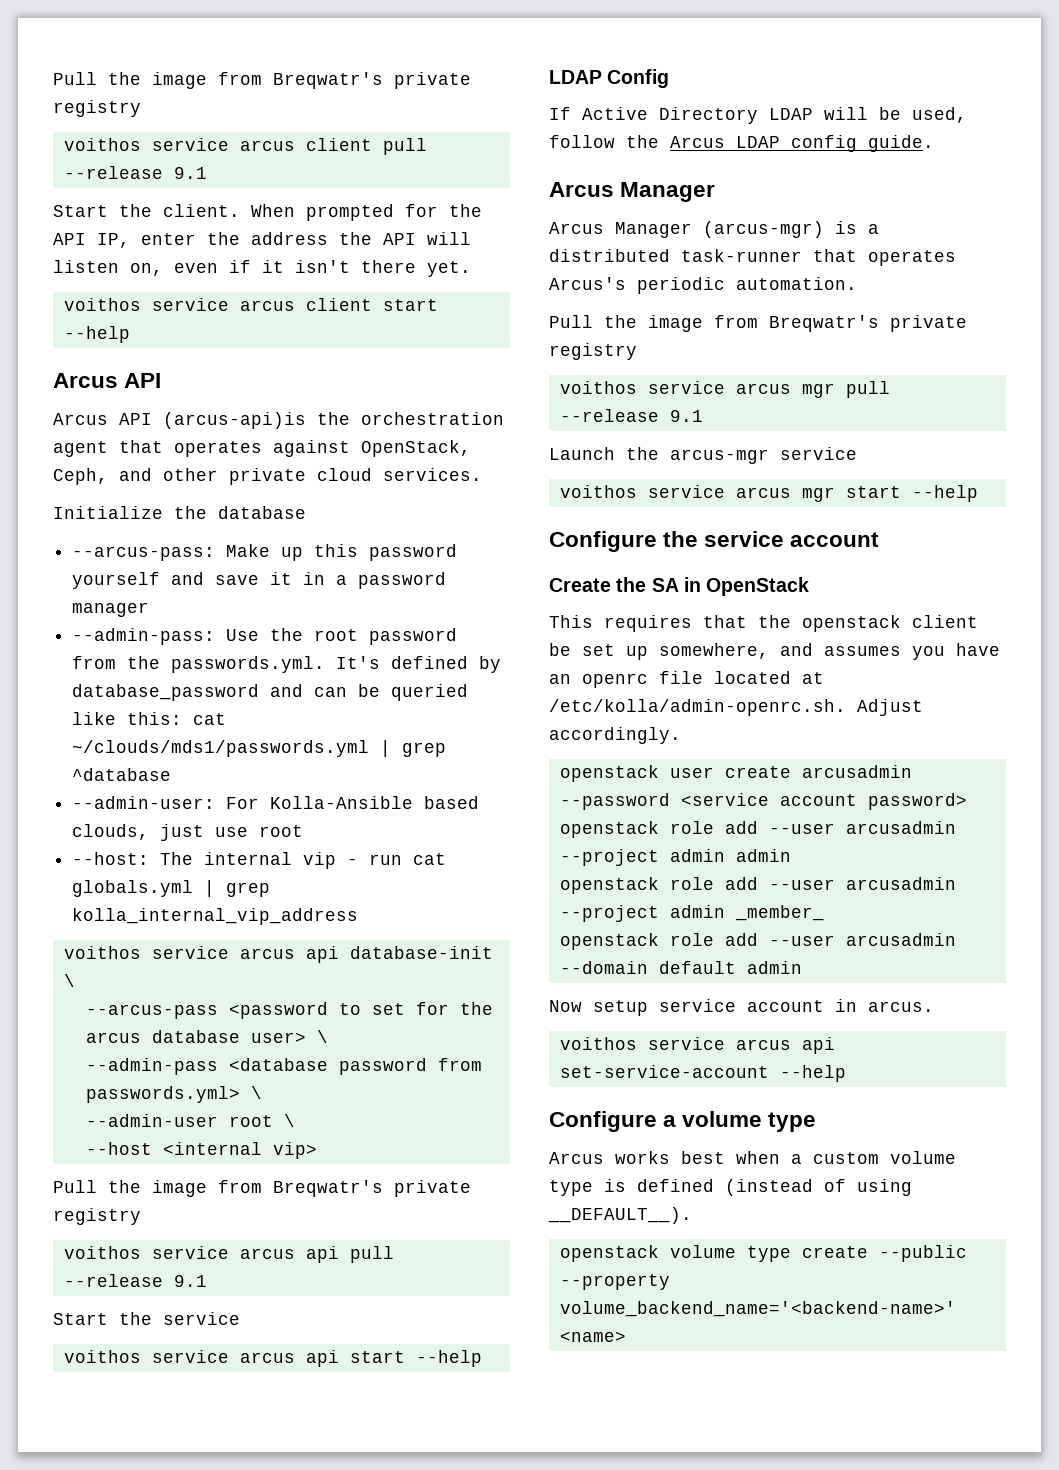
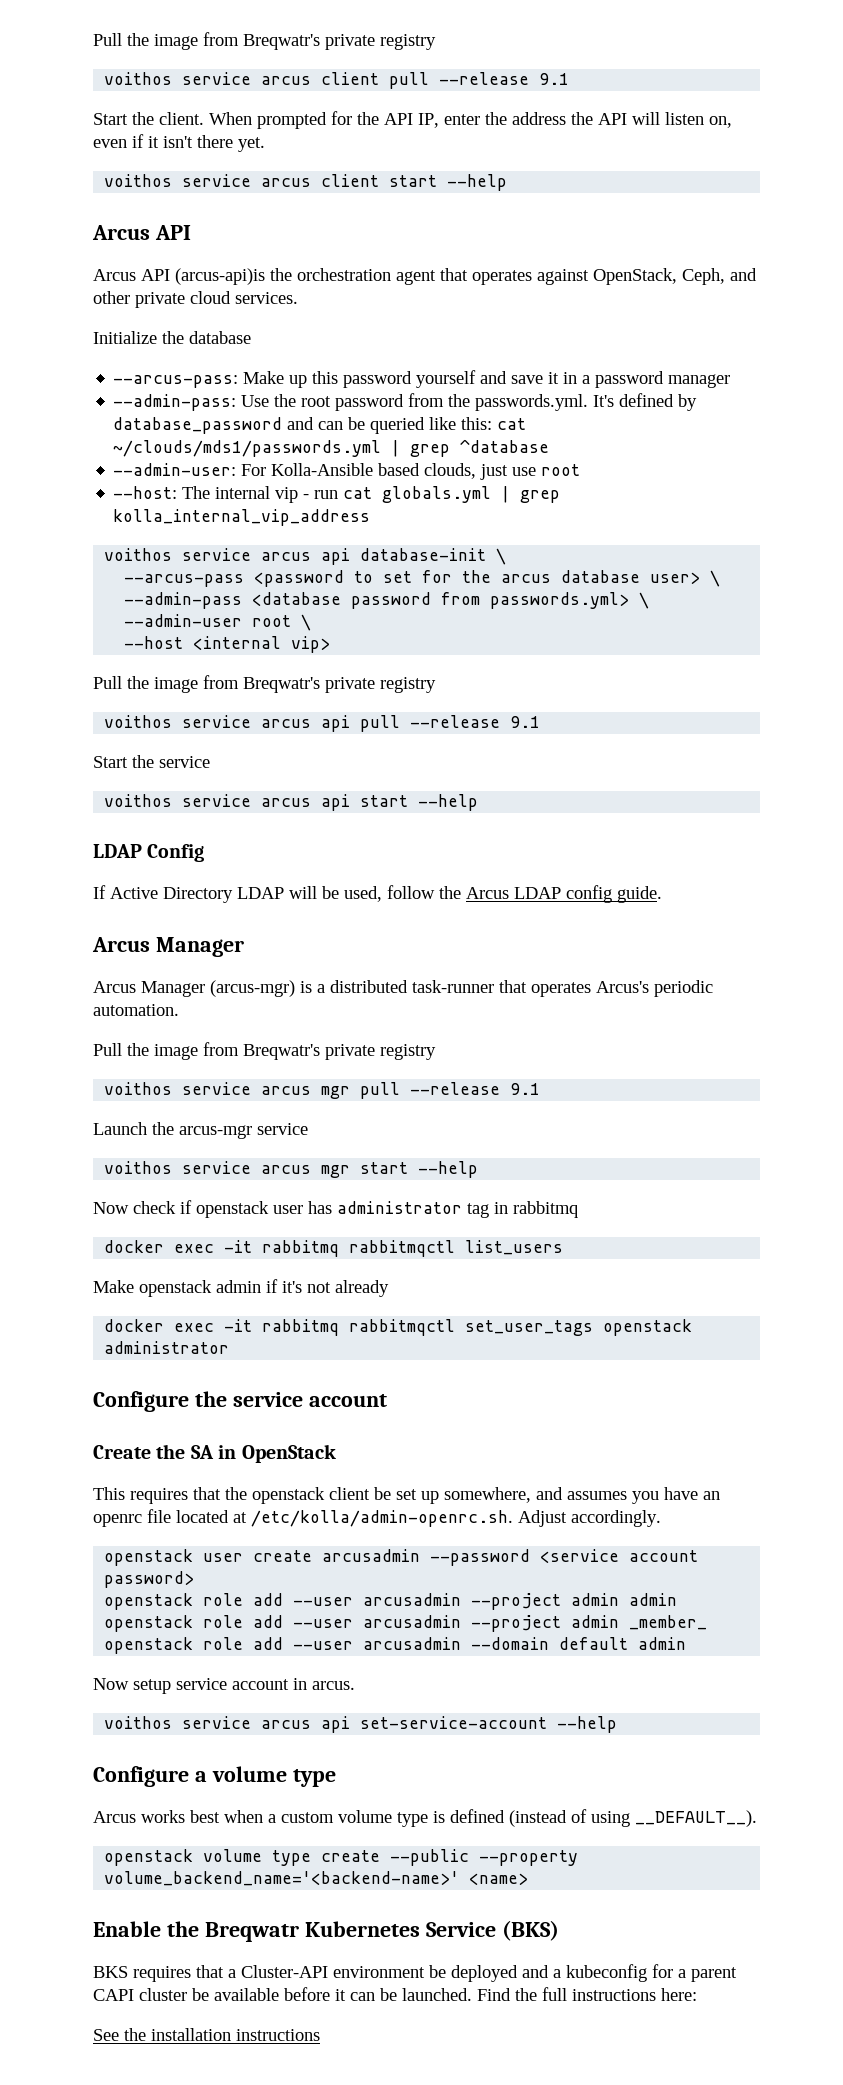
+ Now check if openstack user has administrator tag in rabbitmq
+ docker exec -it rabbitmq rabbitmqctl list_users
+ Make openstack admin if it's not already
+ docker exec -it rabbitmq rabbitmqctl set_user_tags openstack administrator
+ Enable the Breqwatr Kubernetes Service (BKS)
+ BKS requires that a Cluster-API environment be deployed and a kubeconfig for a parent CAPI cluster be available before it can be launched. Find the full instructions here:
+ See the installation instructions

